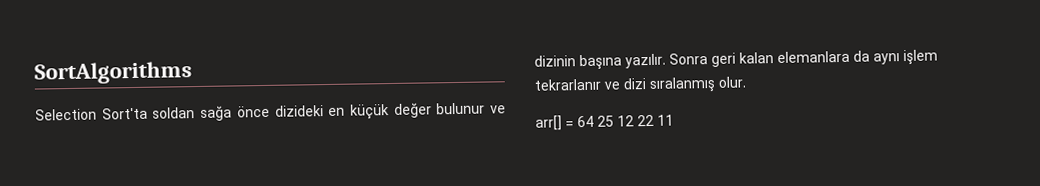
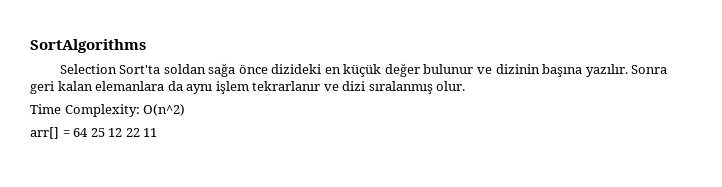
+ Time Complexity: O(n^2)

